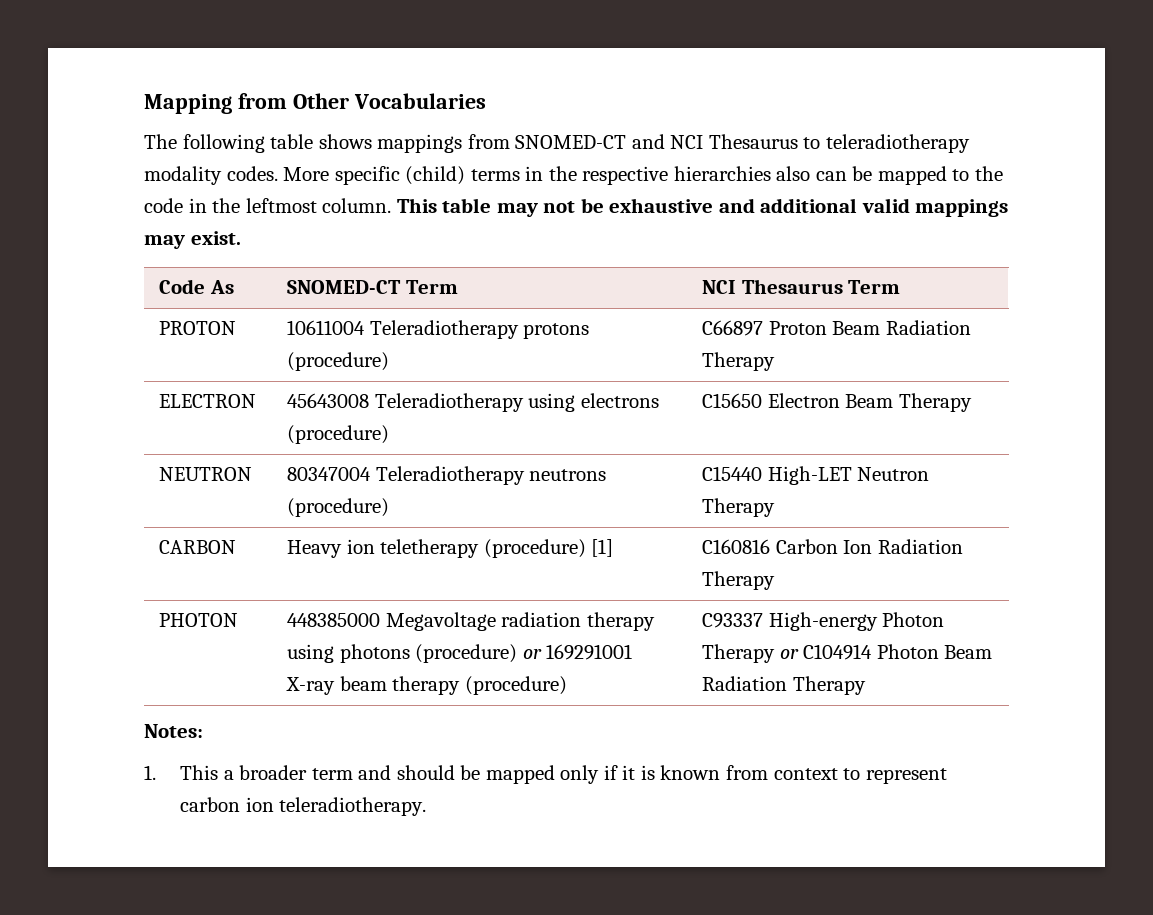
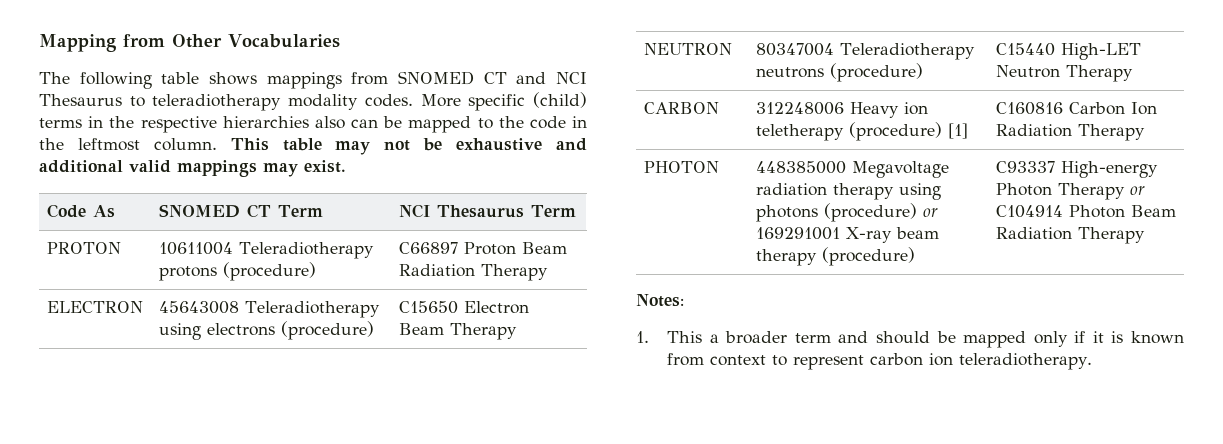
- The following table shows mappings from SNOMED-CT and NCI Thesaurus to teleradiotherapy modality codes.
+ The following table shows mappings from SNOMED CT and NCI Thesaurus to teleradiotherapy modality codes.
- Code As | SNOMED-CT Term | NCI Thesaurus Term
+ Code As | SNOMED CT Term | NCI Thesaurus Term
- CARBON | Heavy ion teletherapy (procedure) [1] | C160816 Carbon Ion Radiation Therapy
+ CARBON | 312248006 Heavy ion teletherapy (procedure) [1] | C160816 Carbon Ion Radiation Therapy

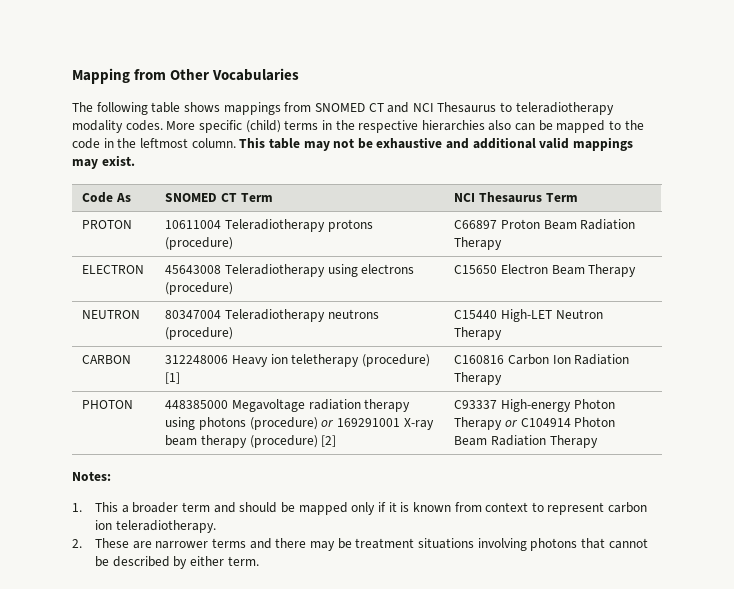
- PHOTON | 448385000 Megavoltage radiation therapy using photons (procedure) or 169291001 X-ray beam therapy (procedure) | C93337 High-energy Photon Therapy or C104914 Photon Beam Radiation Therapy
+ PHOTON | 448385000 Megavoltage radiation therapy using photons (procedure) or 169291001 X-ray beam therapy (procedure) [2] | C93337 High-energy Photon Therapy or C104914 Photon Beam Radiation Therapy
+ 2. These are narrower terms and there may be treatment situations involving photons that cannot be described by either term.

